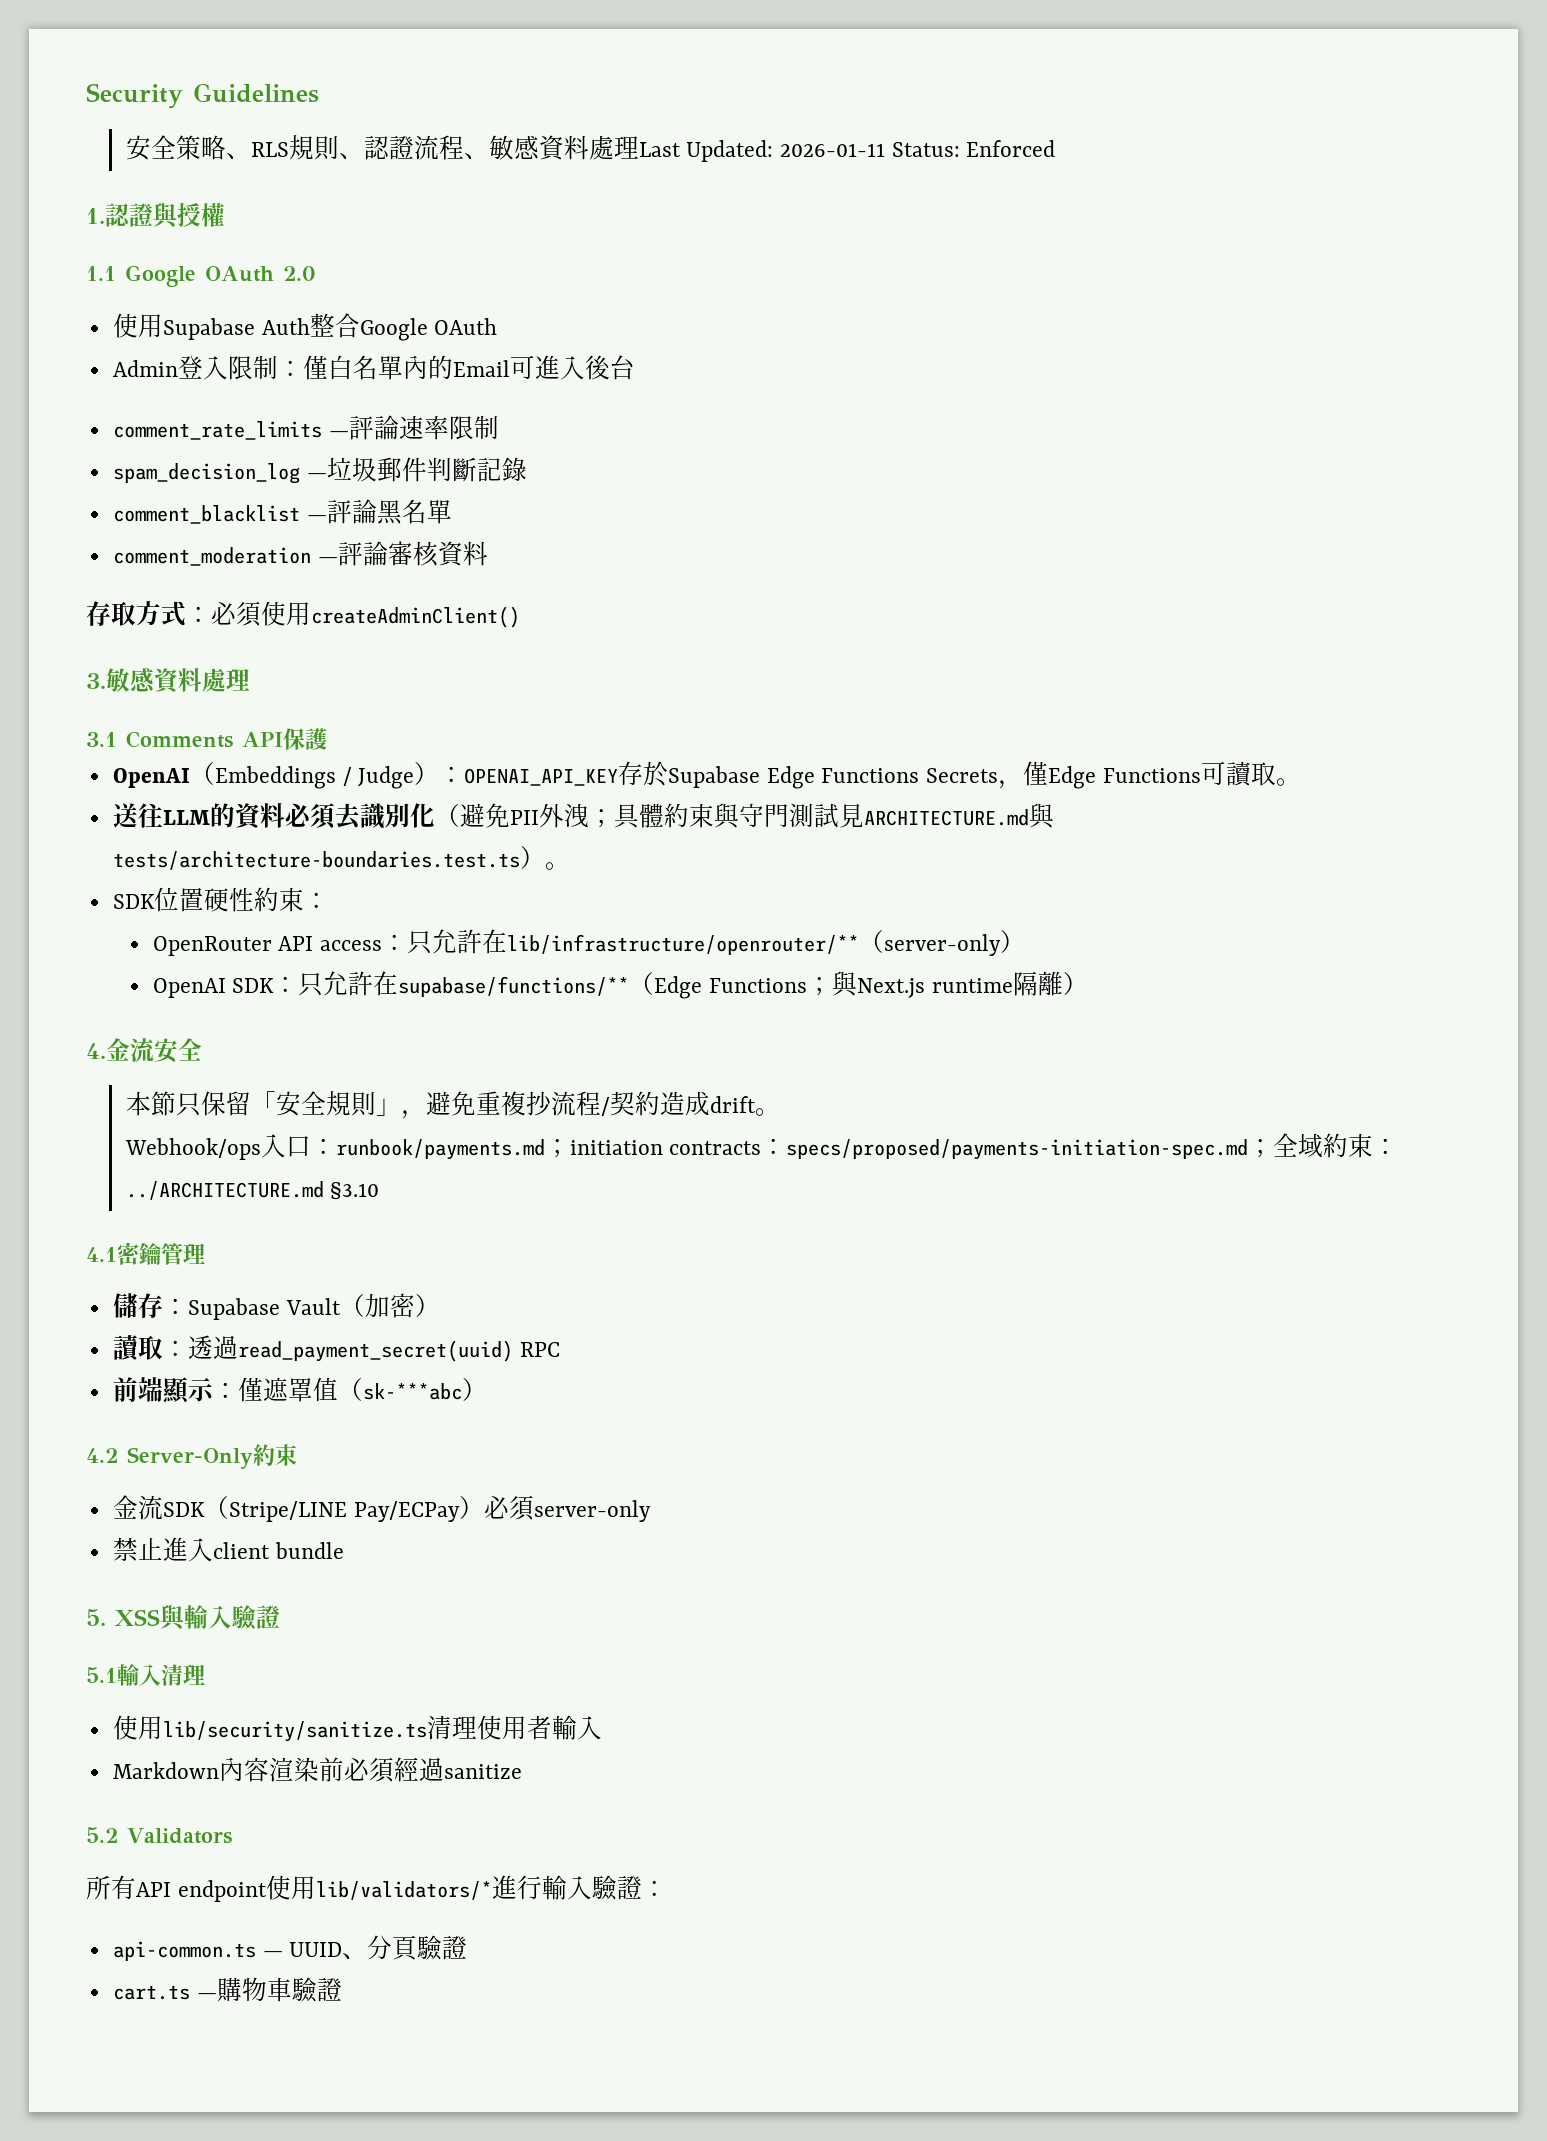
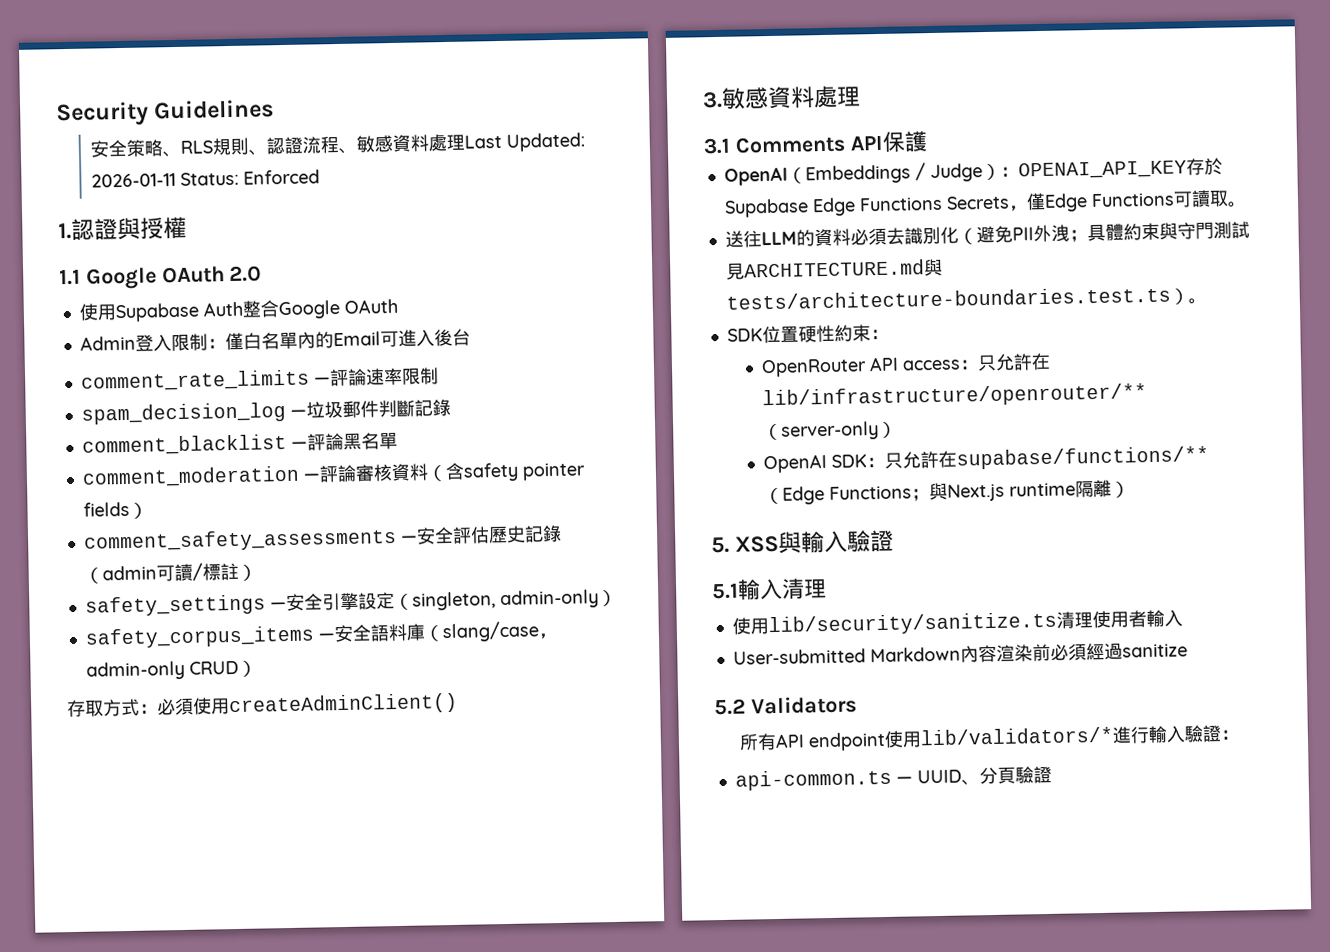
- comment_moderation —評論審核資料
+ comment_moderation —評論審核資料（含safety pointer fields）
+ comment_safety_assessments —安全評估歷史記錄（admin可讀/標註）
+ safety_settings —安全引擎設定（singleton, admin-only）
+ safety_corpus_items —安全語料庫（slang/case，admin-only CRUD）
- 4.金流安全
- 本節只保留「安全規則」，避免重複抄流程/契約造成drift。
- Webhook/ops入口：runbook/payments.md；initiation contracts：specs/proposed/payments-initiation-spec.md；全域約束：../ARCHITECTURE.md §3.10
- 4.1密鑰管理
- 儲存：Supabase Vault（加密）
- 讀取：透過read_payment_secret(uuid) RPC
- 前端顯示：僅遮罩值（sk-***abc）
- 4.2 Server-Only約束
- 金流SDK（Stripe/LINE Pay/ECPay）必須server-only
- 禁止進入client bundle
- Markdown內容渲染前必須經過sanitize
+ User-submitted Markdown內容渲染前必須經過sanitize
- cart.ts —購物車驗證

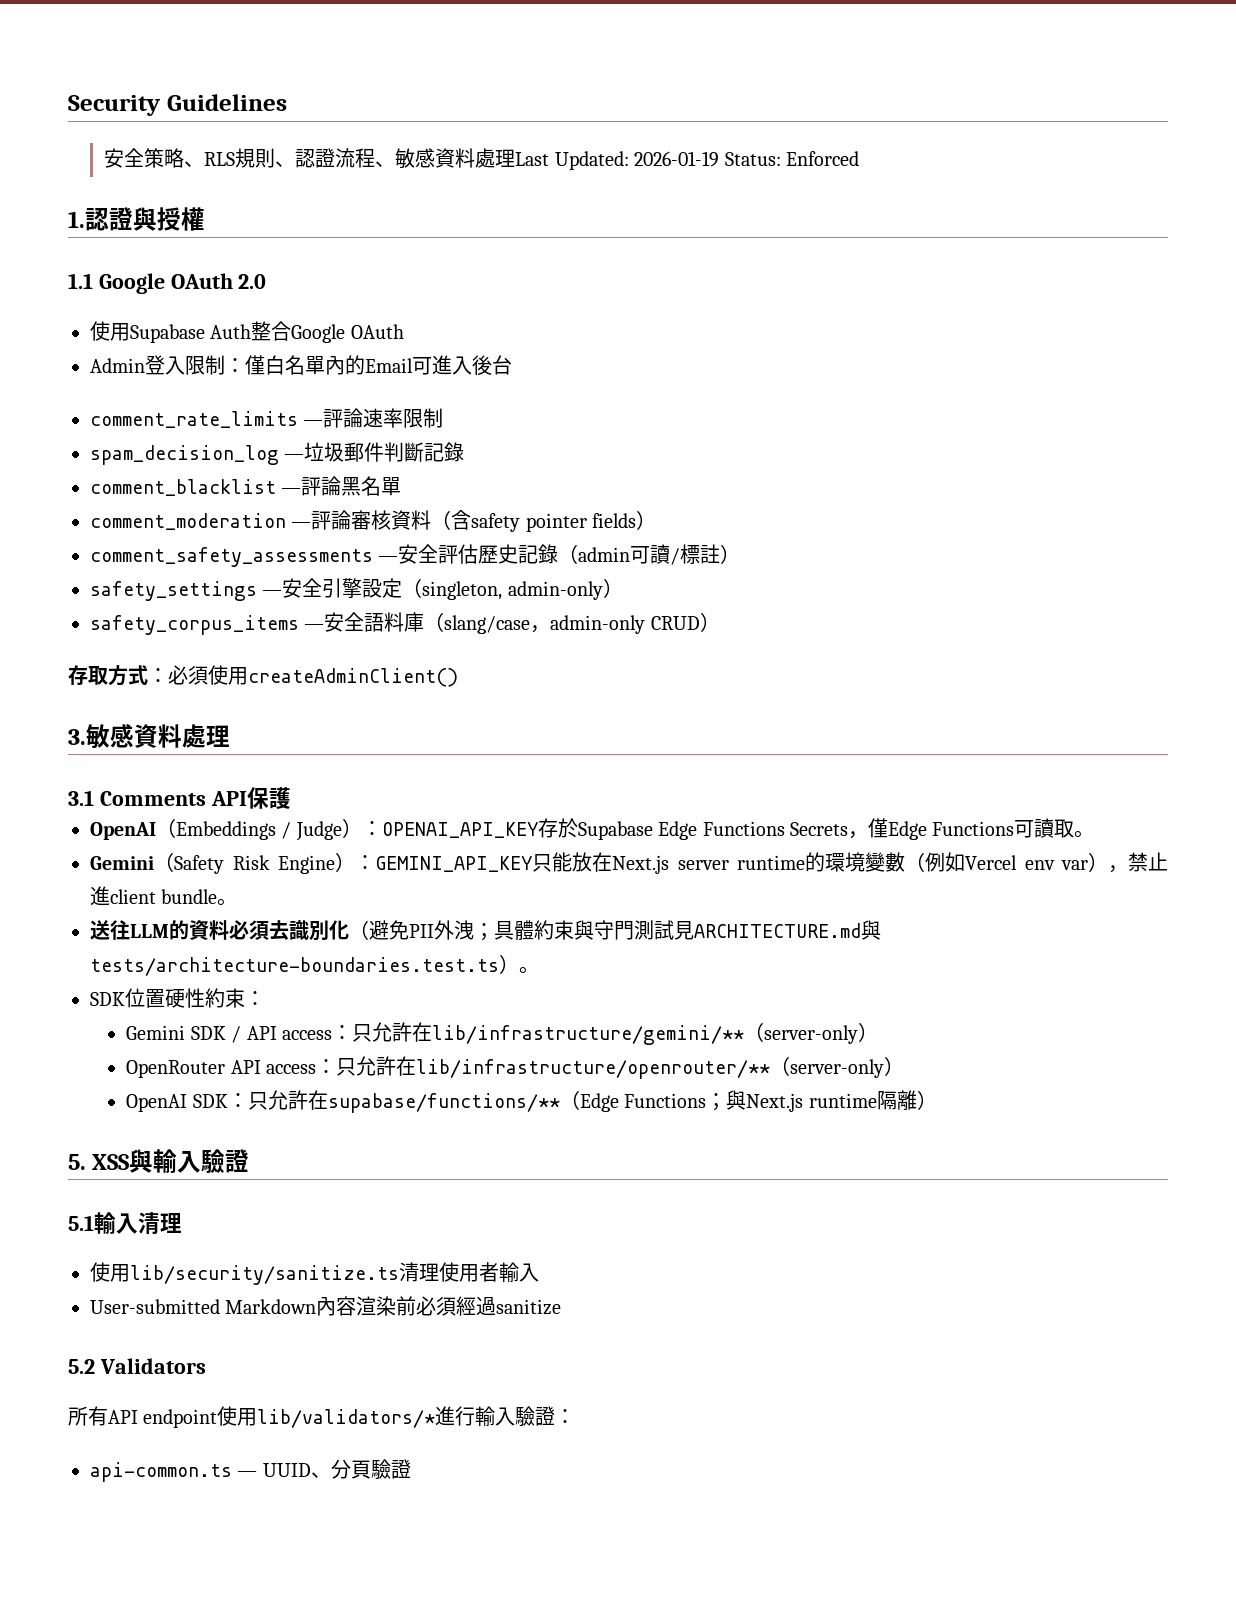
- 安全策略、RLS規則、認證流程、敏感資料處理Last Updated: 2026-01-11 Status: Enforced
+ 安全策略、RLS規則、認證流程、敏感資料處理Last Updated: 2026-01-19 Status: Enforced
+ Gemini（Safety Risk Engine）：GEMINI_API_KEY只能放在Next.js server runtime的環境變數（例如Vercel env var），禁止進client bundle。
+ Gemini SDK / API access：只允許在lib/infrastructure/gemini/**（server-only）

